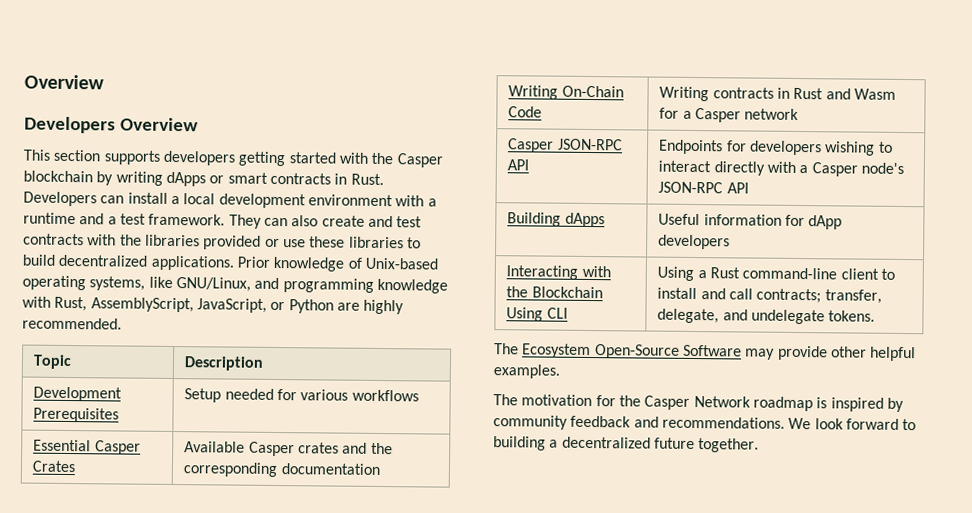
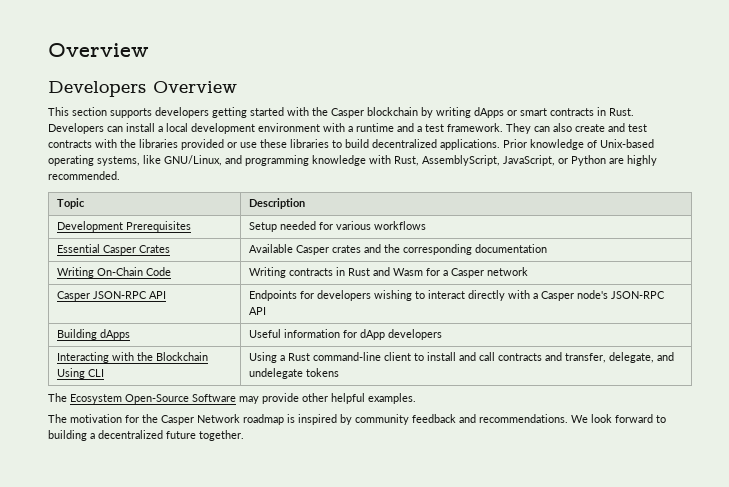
- Interacting with the Blockchain Using CLI | Using a Rust command-line client to install and call contracts; transfer, delegate, and undelegate tokens.
+ Interacting with the Blockchain Using CLI | Using a Rust command-line client to install and call contracts and transfer, delegate, and undelegate tokens

